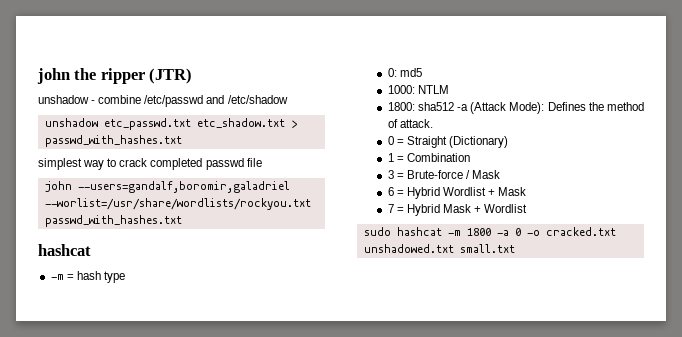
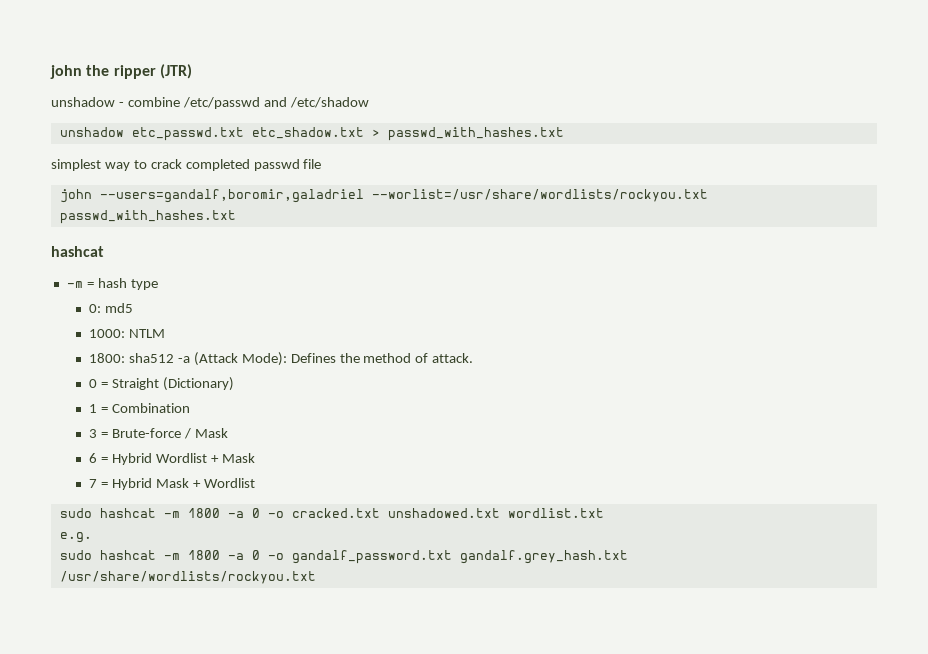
- sudo hashcat -m 1800 -a 0 -o cracked.txt unshadowed.txt small.txt
+ sudo hashcat -m 1800 -a 0 -o cracked.txt unshadowed.txt wordlist.txt
+ e.g.
+ sudo hashcat -m 1800 -a 0 -o gandalf_password.txt gandalf.grey_hash.txt /usr/share/wordlists/rockyou.txt

